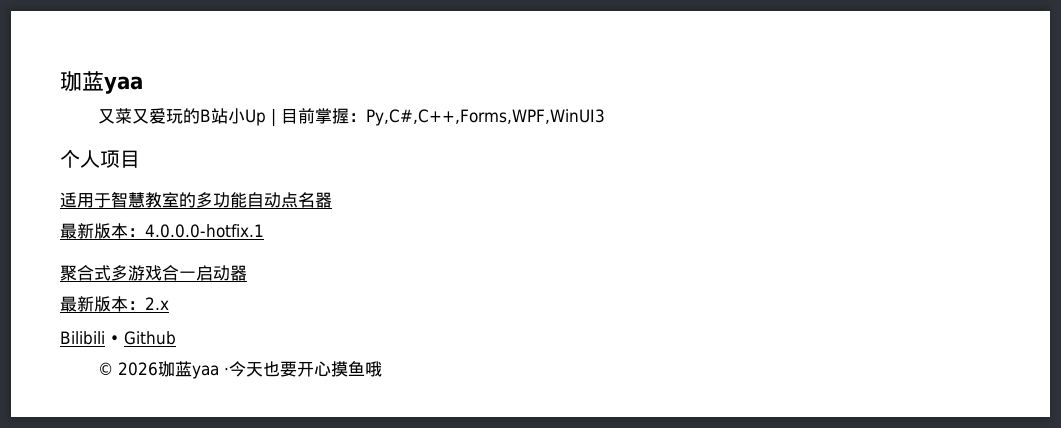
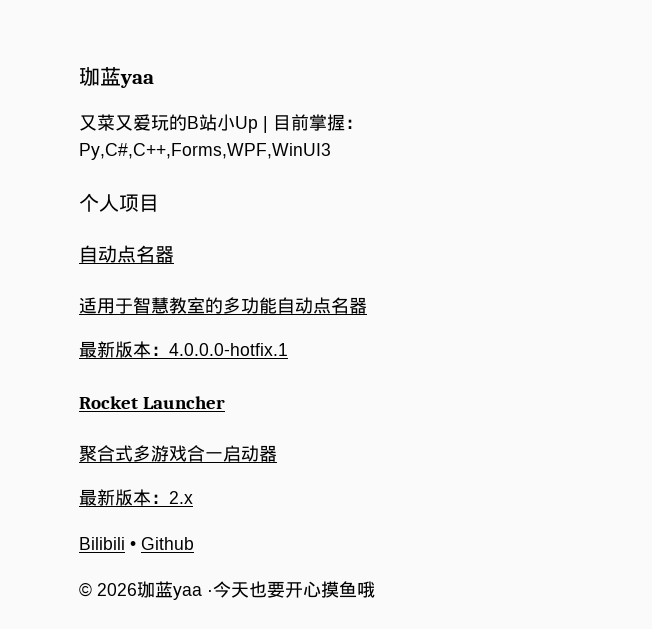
  个人项目
+ 自动点名器
+ Rocket Launcher

